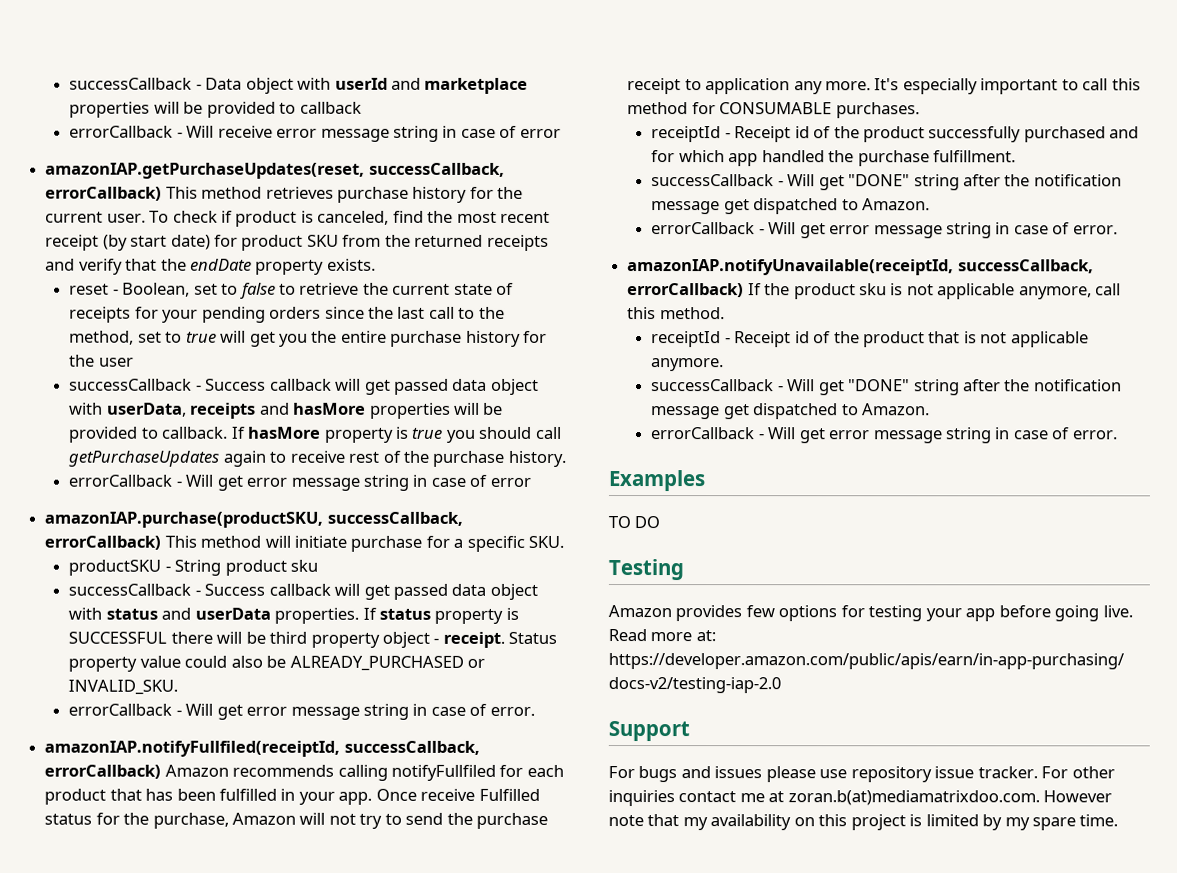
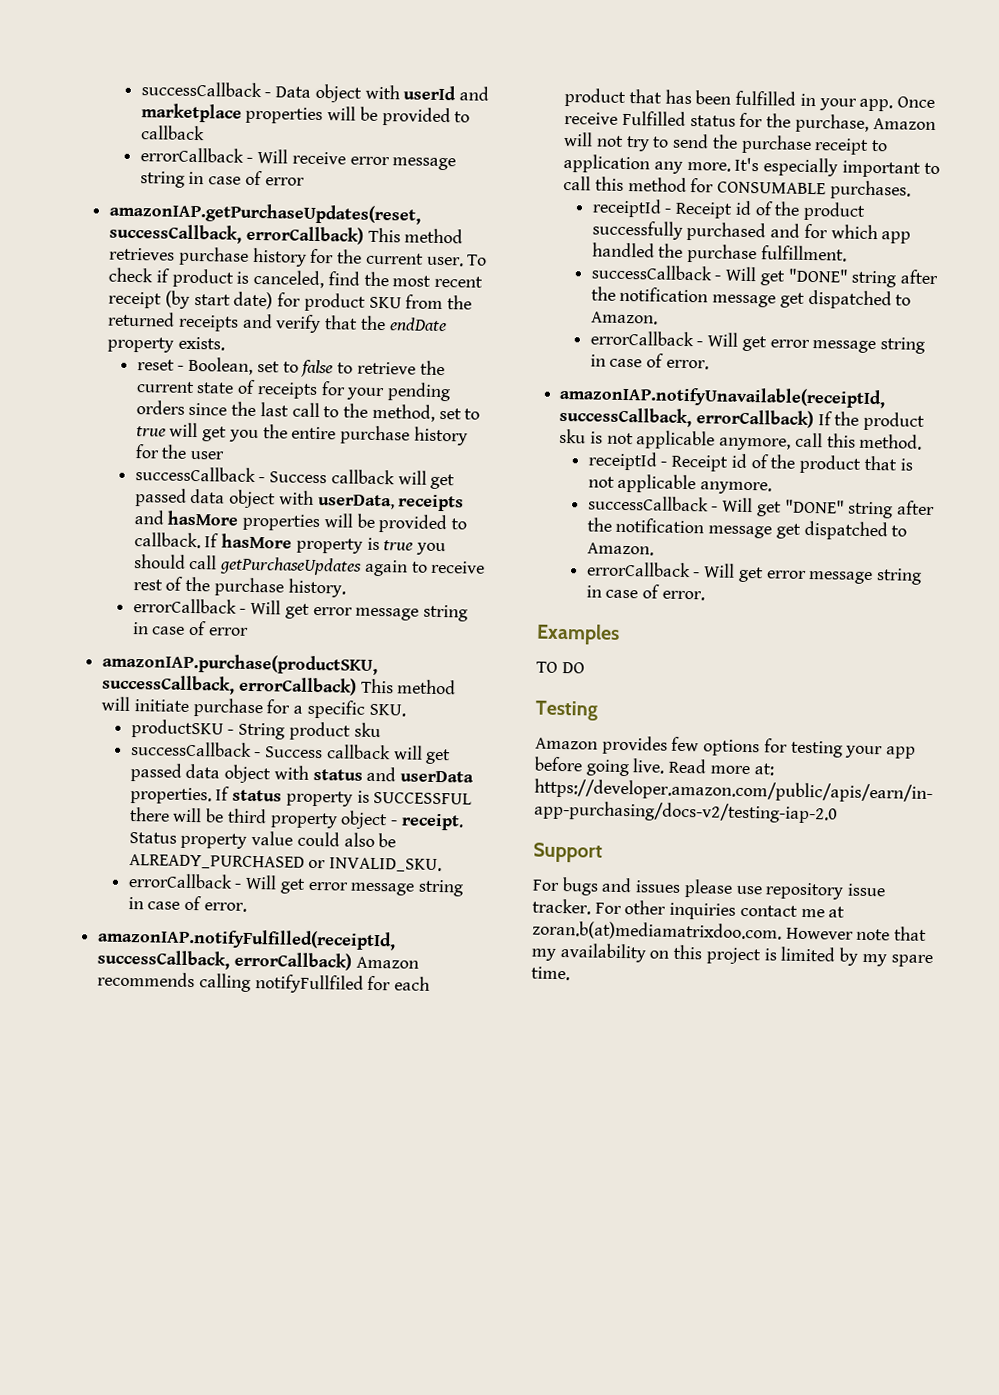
- amazonIAP.notifyFullfiled(receiptId, successCallback, errorCallback) Amazon recommends calling notifyFullfiled for each product that has been fulfilled in your app.
+ amazonIAP.notifyFulfilled(receiptId, successCallback, errorCallback) Amazon recommends calling notifyFullfiled for each product that has been fulfilled in your app.

